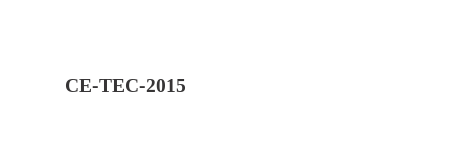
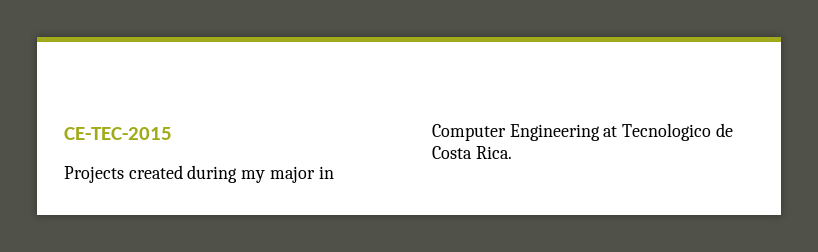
+ Projects created during my major in Computer Engineering at Tecnologico de Costa Rica.

